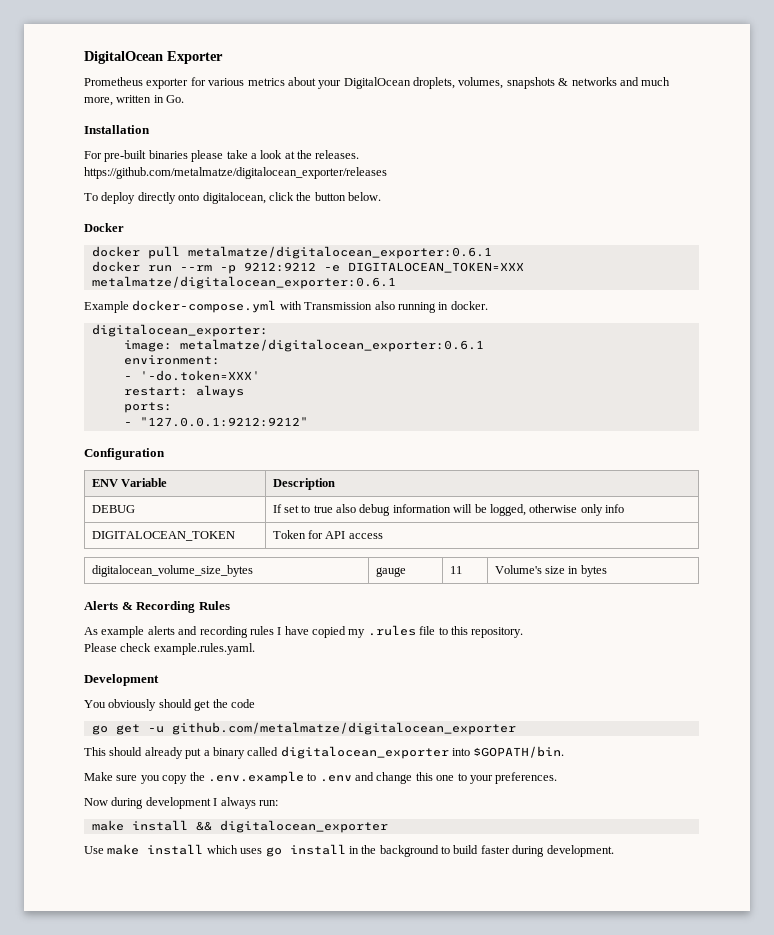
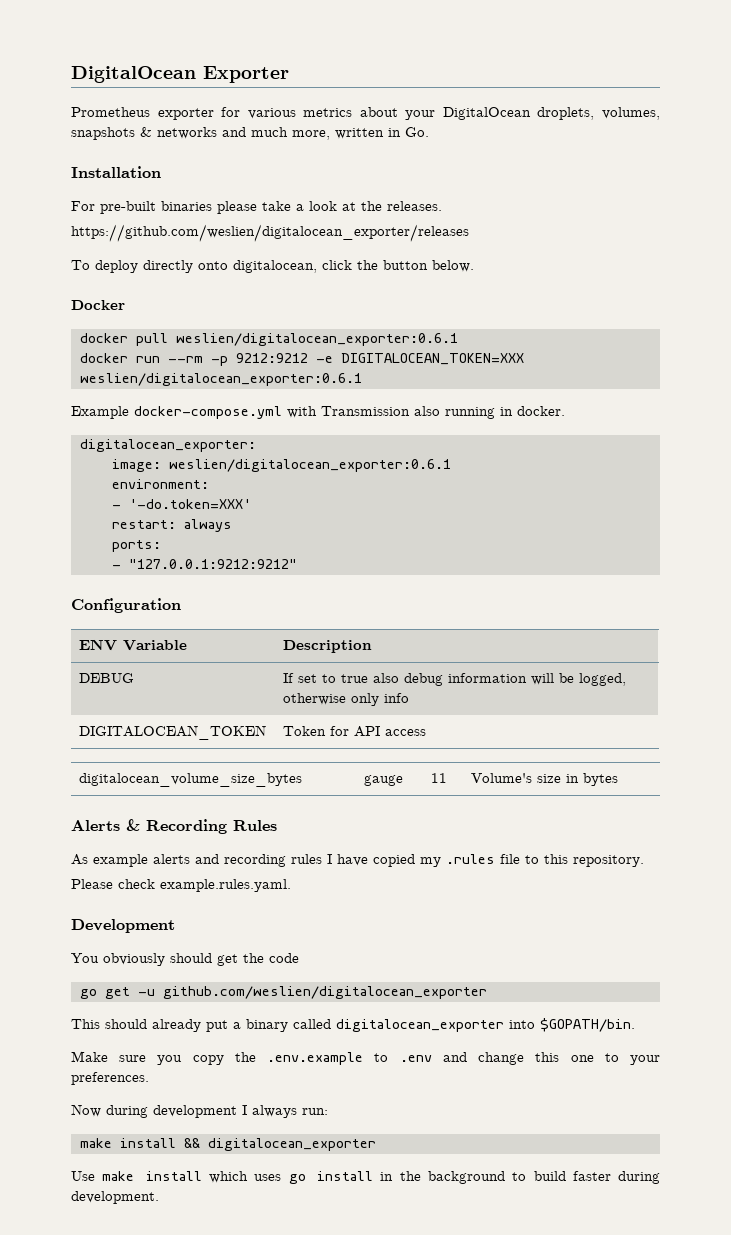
- https://github.com/metalmatze/digitalocean_exporter/releases
+ https://github.com/weslien/digitalocean_exporter/releases
- docker pull metalmatze/digitalocean_exporter:0.6.1
+ docker pull weslien/digitalocean_exporter:0.6.1
- docker run --rm -p 9212:9212 -e DIGITALOCEAN_TOKEN=XXX metalmatze/digitalocean_exporter:0.6.1
+ docker run --rm -p 9212:9212 -e DIGITALOCEAN_TOKEN=XXX weslien/digitalocean_exporter:0.6.1
- image: metalmatze/digitalocean_exporter:0.6.1
+ image: weslien/digitalocean_exporter:0.6.1
- go get -u github.com/metalmatze/digitalocean_exporter
+ go get -u github.com/weslien/digitalocean_exporter

